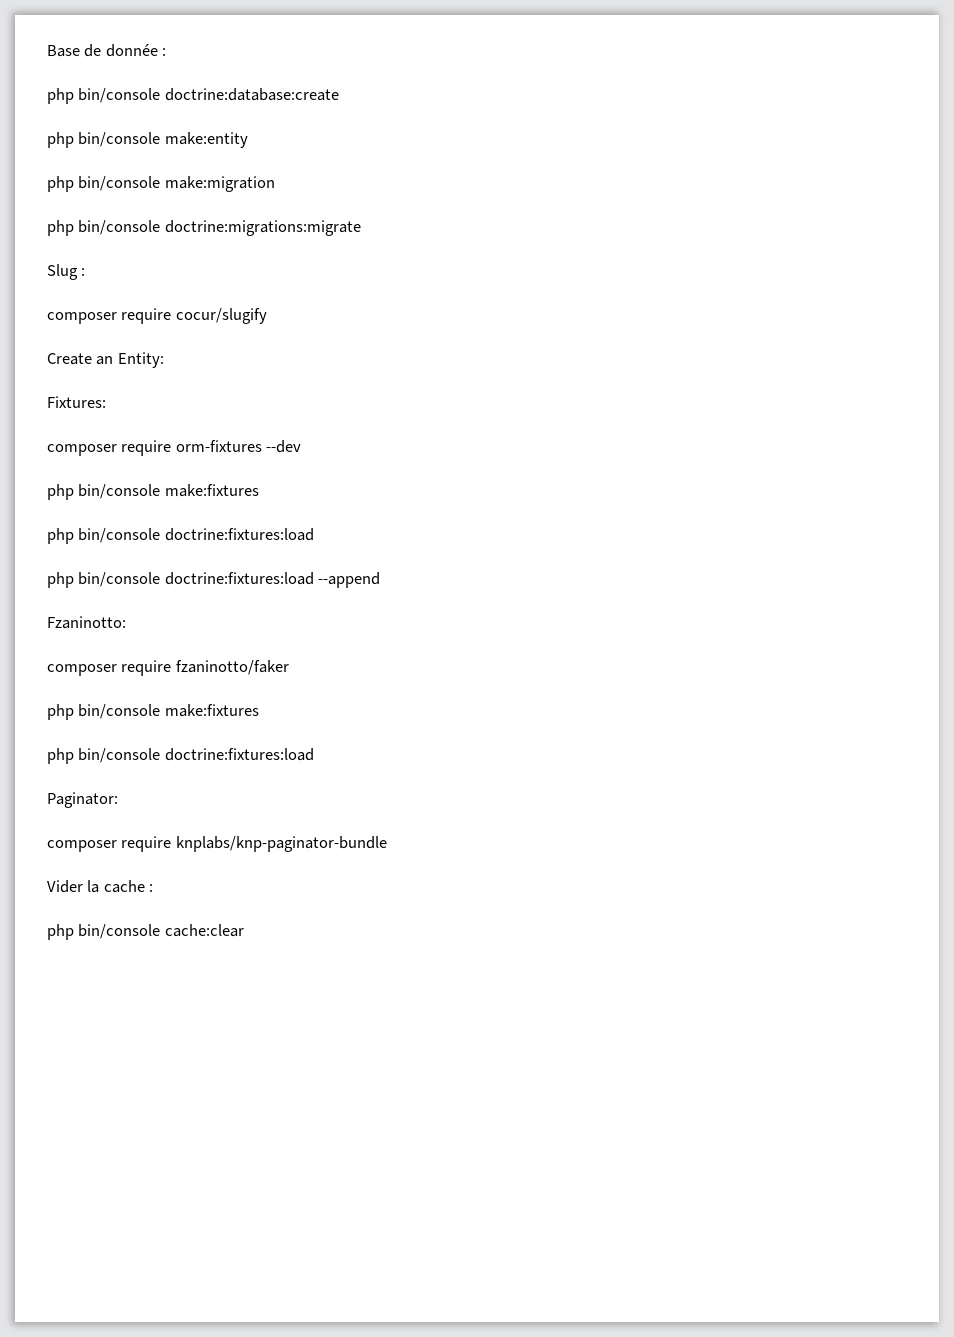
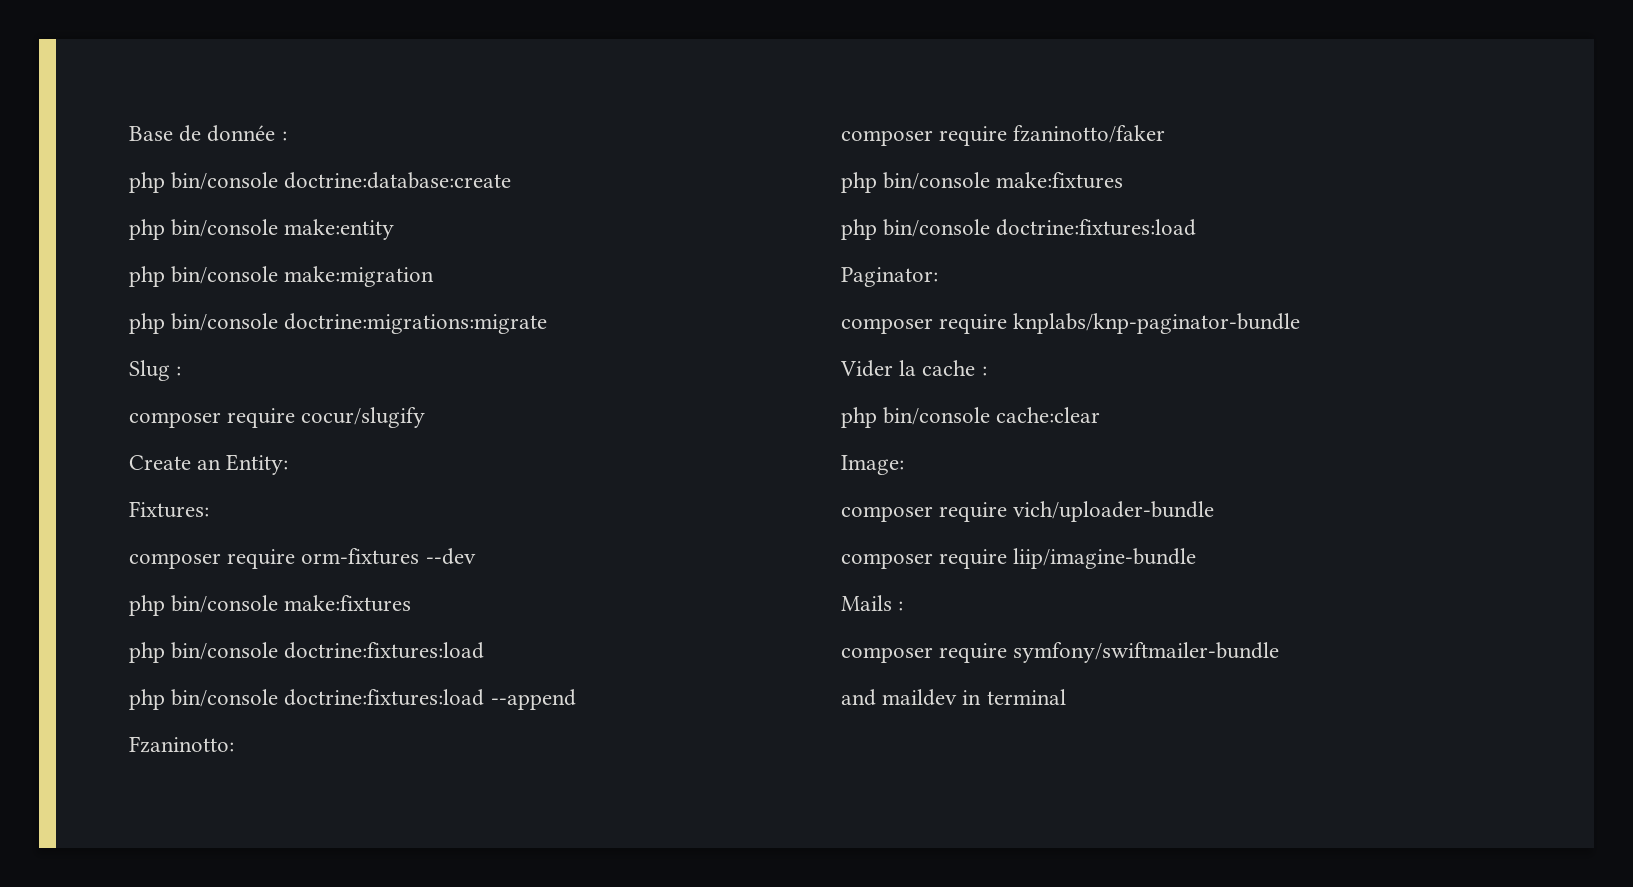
+ Image:
+ composer require vich/uploader-bundle
+ composer require liip/imagine-bundle
+ Mails :
+ composer require symfony/swiftmailer-bundle
+ and maildev in terminal

